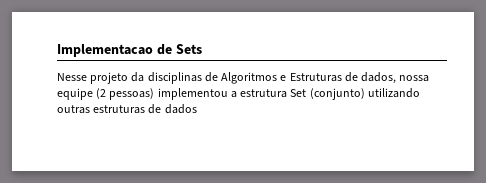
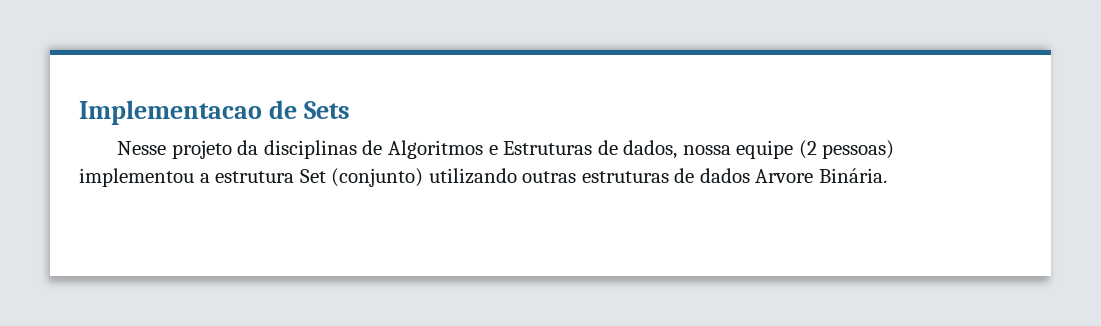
- Nesse projeto da disciplinas de Algoritmos e Estruturas de dados, nossa equipe (2 pessoas) implementou a estrutura Set (conjunto) utilizando outras estruturas de dados
+ Nesse projeto da disciplinas de Algoritmos e Estruturas de dados, nossa equipe (2 pessoas) implementou a estrutura Set (conjunto) utilizando outras estruturas de dados Arvore Binária.

